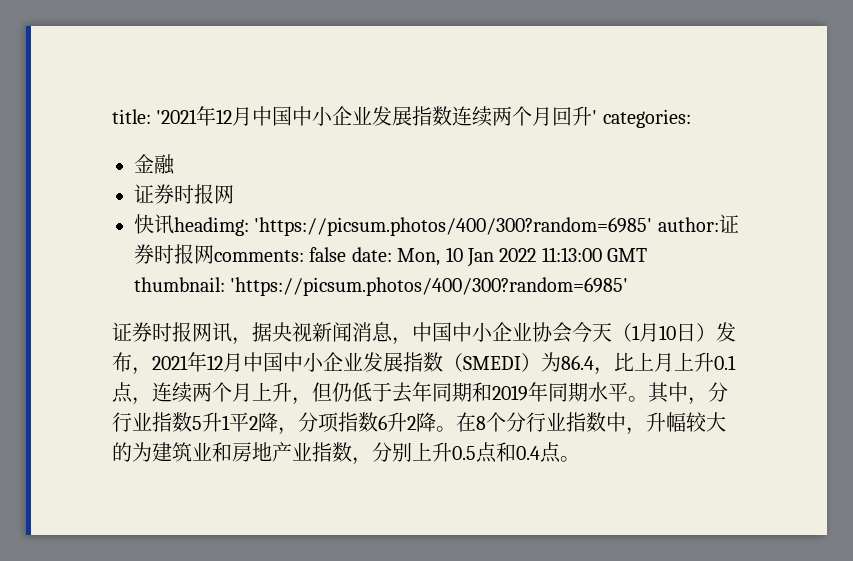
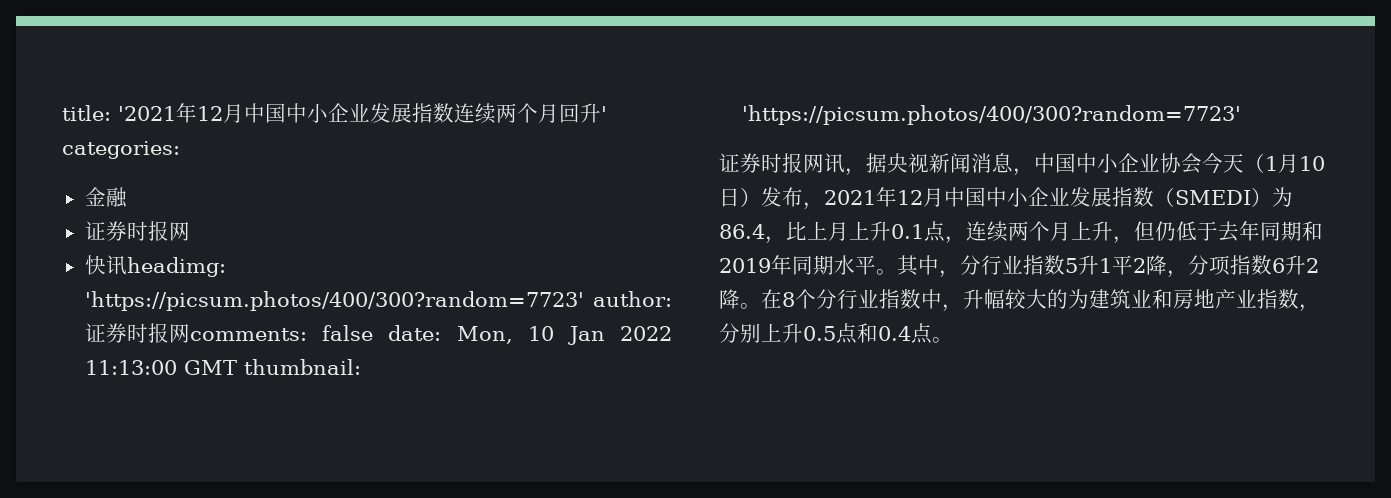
- 快讯headimg: 'https://picsum.photos/400/300?random=6985' author:证券时报网comments: false date: Mon, 10 Jan 2022 11:13:00 GMT thumbnail: 'https://picsum.photos/400/300?random=6985'
+ 快讯headimg: 'https://picsum.photos/400/300?random=7723' author:证券时报网comments: false date: Mon, 10 Jan 2022 11:13:00 GMT thumbnail: 'https://picsum.photos/400/300?random=7723'

